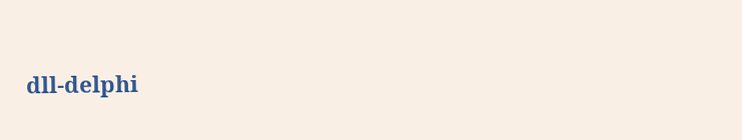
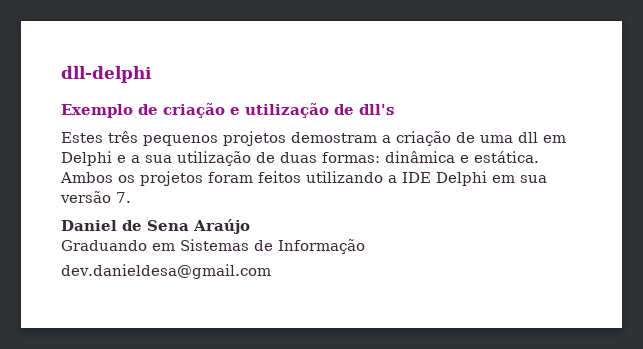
+ Exemplo de criação e utilização de dll's
+ Estes três pequenos projetos demostram a criação de uma dll em Delphi e a sua utilização de duas formas: dinâmica e estática. Ambos os projetos foram feitos utilizando a IDE Delphi em sua versão 7.
+ Daniel de Sena Araújo
+ Graduando em Sistemas de Informação
+ dev.danieldesa@gmail.com

